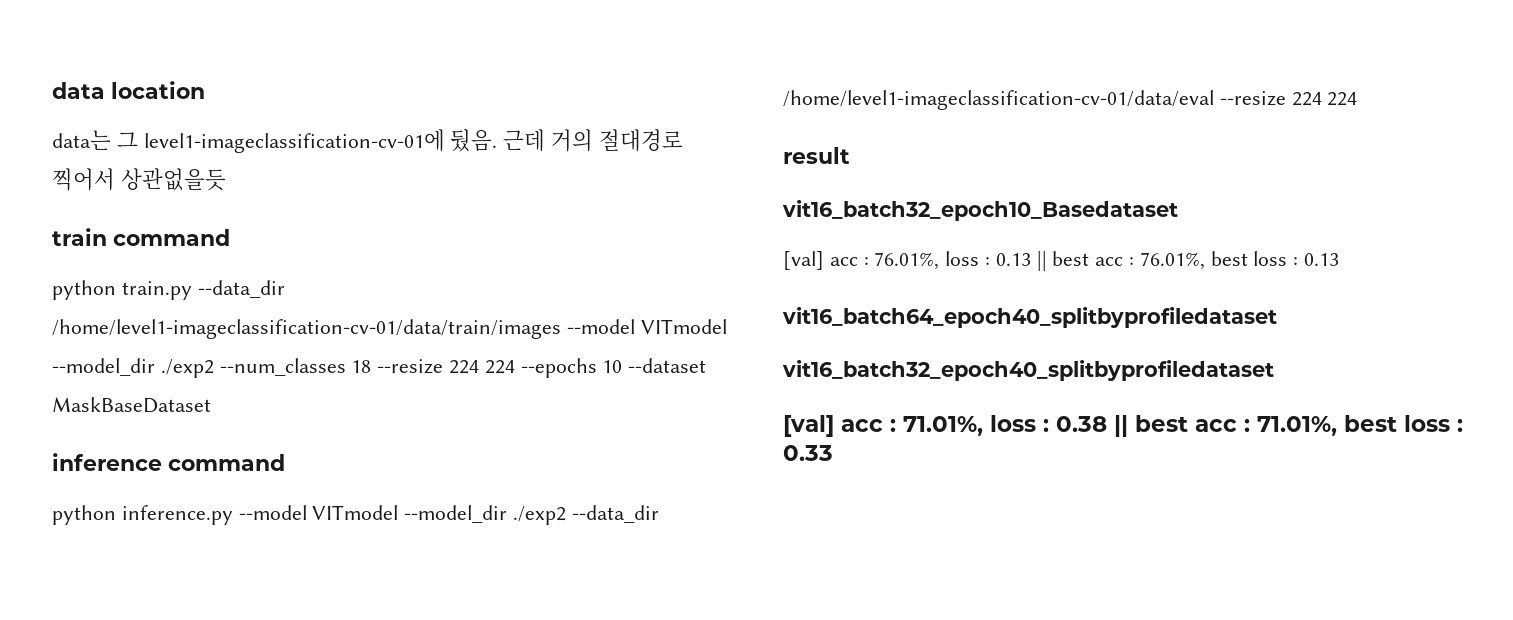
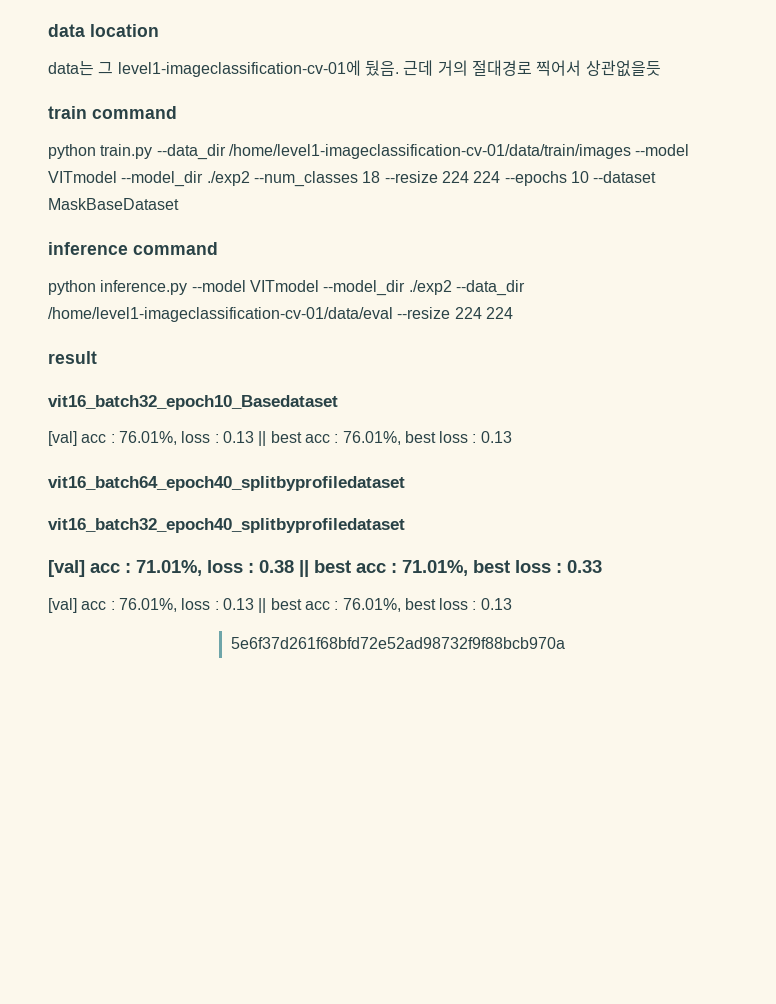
  [val] acc : 71.01%, loss : 0.38 || best acc : 71.01%, best loss : 0.33
+ [val] acc : 76.01%, loss : 0.13 || best acc : 76.01%, best loss : 0.13
+ 5e6f37d261f68bfd72e52ad98732f9f88bcb970a

